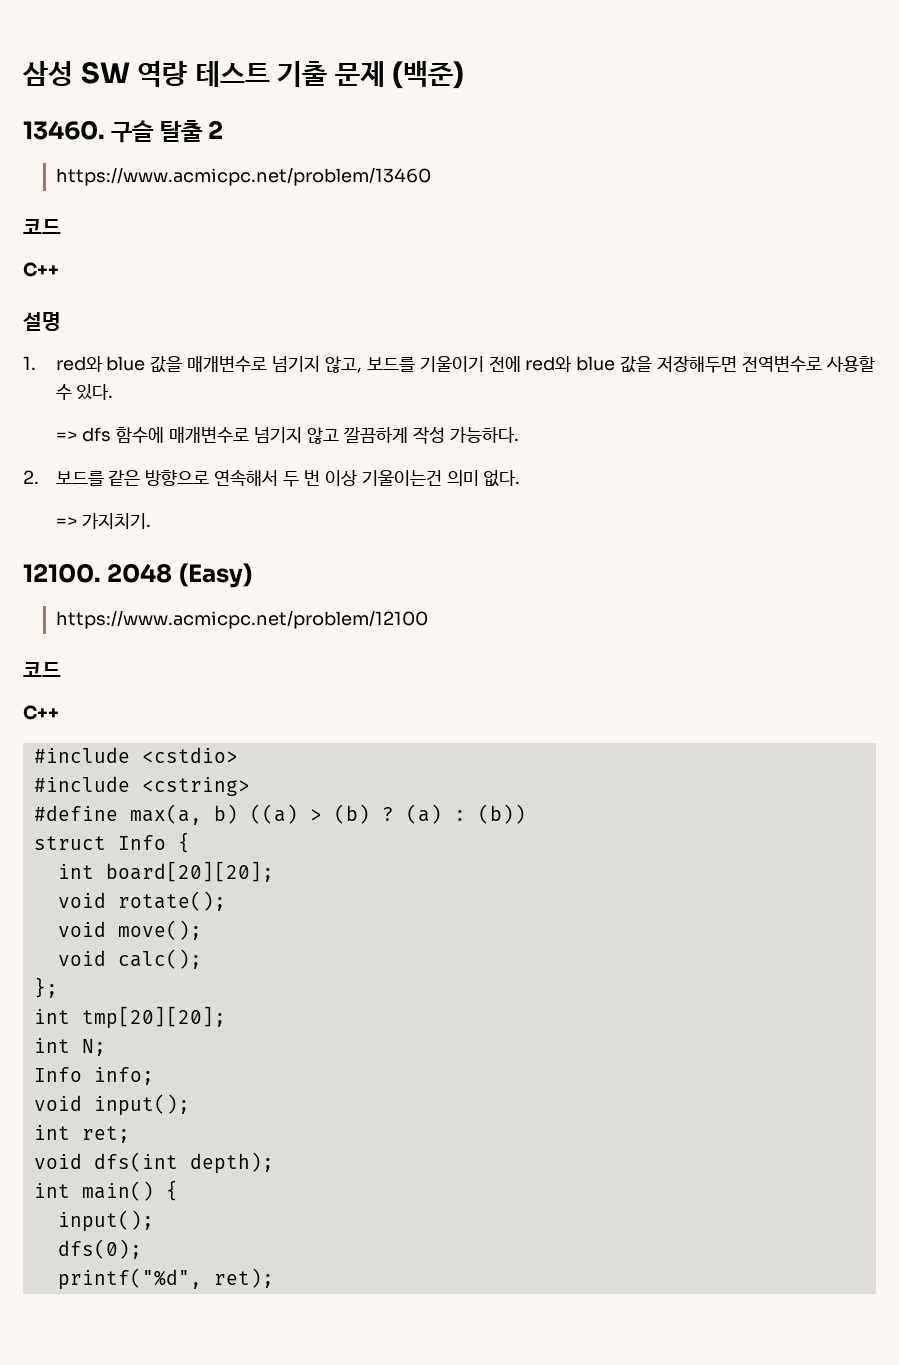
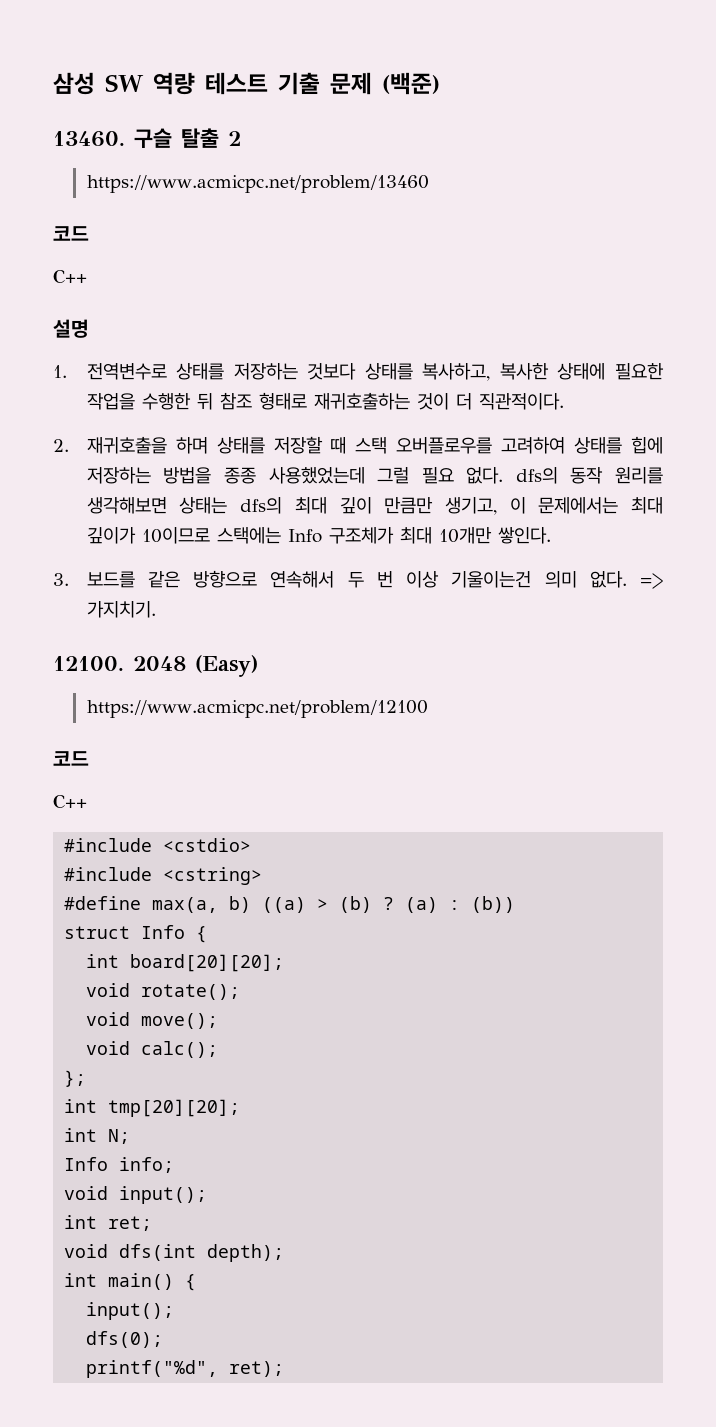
- 1. red와 blue 값을 매개변수로 넘기지 않고, 보드를 기울이기 전에 red와 blue 값을 저장해두면 전역변수로 사용할 수 있다.
- => dfs 함수에 매개변수로 넘기지 않고 깔끔하게 작성 가능하다.
- 2. 보드를 같은 방향으로 연속해서 두 번 이상 기울이는건 의미 없다.
- => 가지치기.
+ 1. 전역변수로 상태를 저장하는 것보다 상태를 복사하고, 복사한 상태에 필요한 작업을 수행한 뒤 참조 형태로 재귀호출하는 것이 더 직관적이다.
+ 2. 재귀호출을 하며 상태를 저장할 때 스택 오버플로우를 고려하여 상태를 힙에 저장하는 방법을 종종 사용했었는데 그럴 필요 없다. dfs의 동작 원리를 생각해보면 상태는 dfs의 최대 깊이 만큼만 생기고, 이 문제에서는 최대 깊이가 10이므로 스택에는 Info 구조체가 최대 10개만 쌓인다.
+ 3. 보드를 같은 방향으로 연속해서 두 번 이상 기울이는건 의미 없다. => 가지치기.

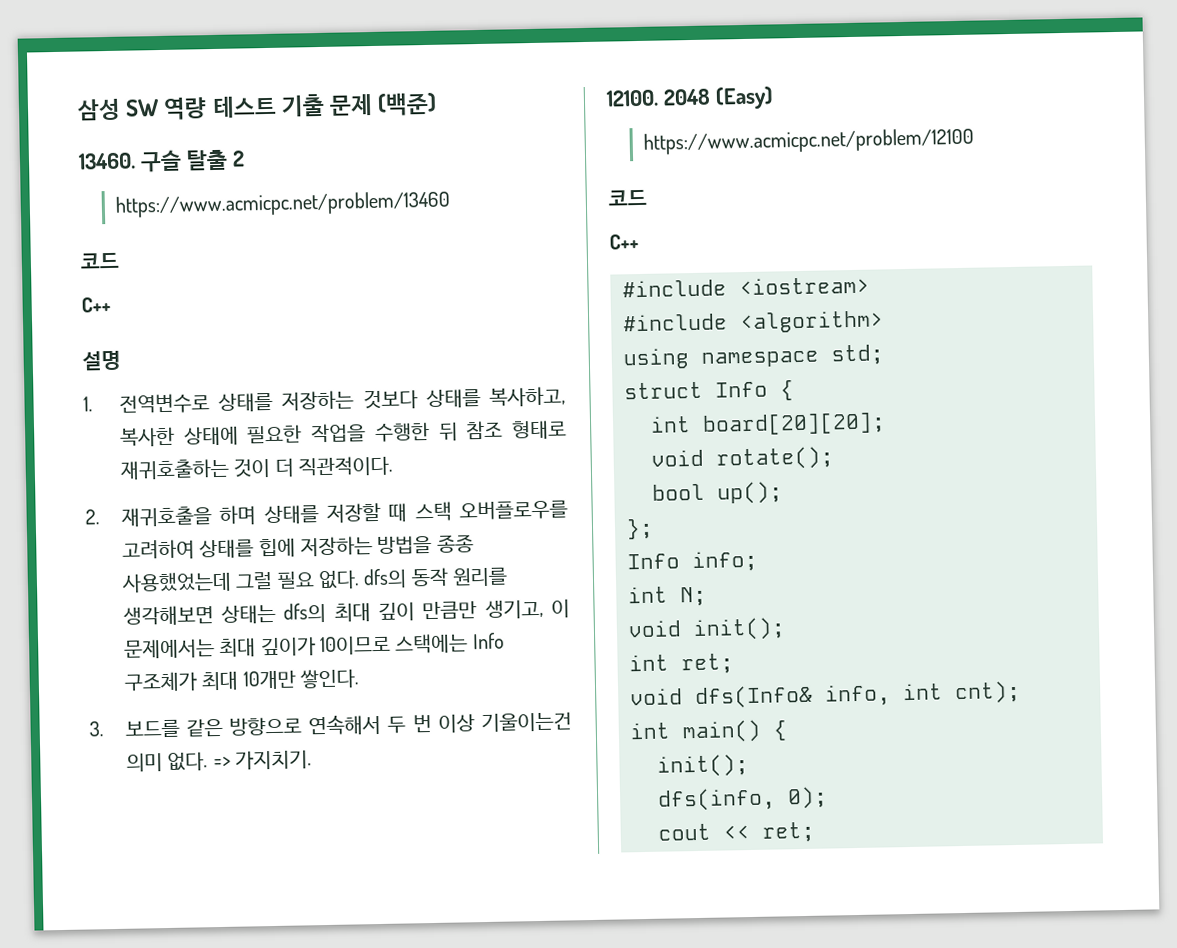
- #include <cstdio>
- #include <cstring>
- #define max(a, b) ((a) > (b) ? (a) : (b))
+ #include <iostream>
+ #include <algorithm>
+ using namespace std;
- void move();
- void calc();
+ bool up();
- int tmp[20][20];
+ Info info;
- Info info;
- void input();
+ void init();
- void dfs(int depth);
+ void dfs(Info& info, int cnt);
  int main() {
- input();
- dfs(0);
- printf("%d", ret);
+ init();
+ dfs(info, 0);
+ cout << ret;

